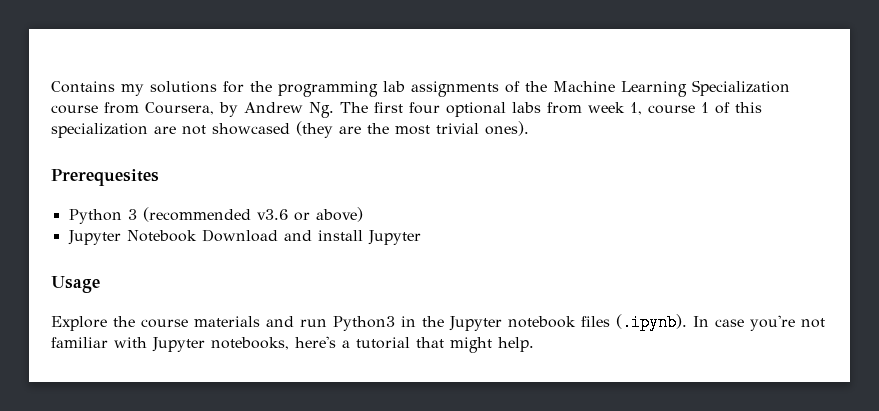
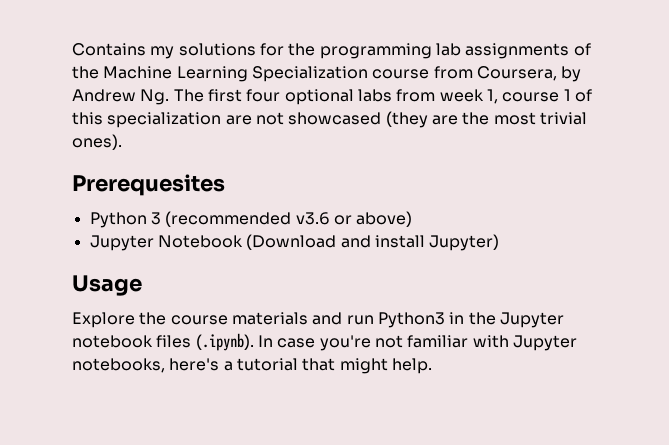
- Jupyter Notebook Download and install Jupyter
+ Jupyter Notebook (Download and install Jupyter)

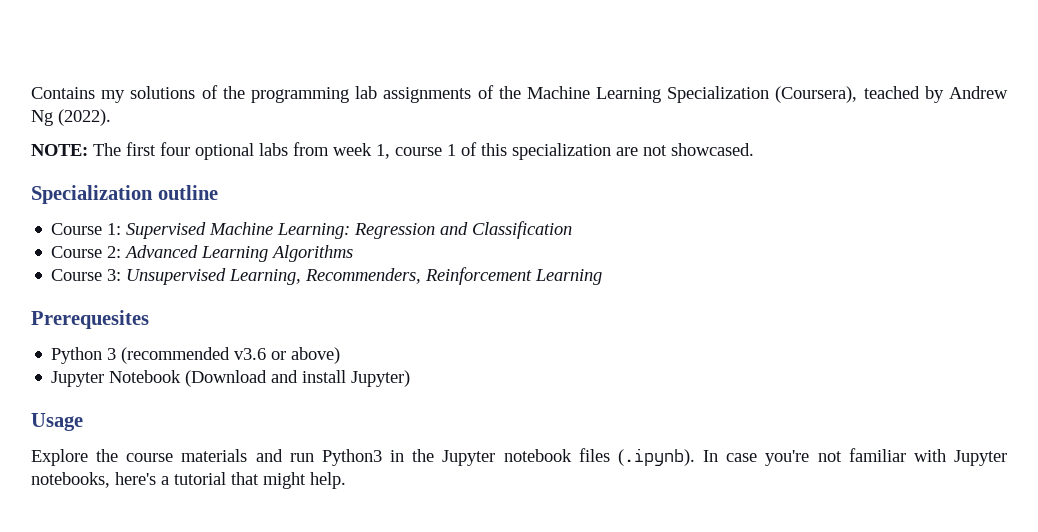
- Contains my solutions for the programming lab assignments of the Machine Learning Specialization course from Coursera, by Andrew Ng. The first four optional labs from week 1, course 1 of this specialization are not showcased (they are the most trivial ones).
+ Contains my solutions of the programming lab assignments of the Machine Learning Specialization (Coursera), teached by Andrew Ng (2022).
+ NOTE: The first four optional labs from week 1, course 1 of this specialization are not showcased.
+ Specialization outline
+ Course 1: Supervised Machine Learning: Regression and Classification
+ Course 2: Advanced Learning Algorithms
+ Course 3: Unsupervised Learning, Recommenders, Reinforcement Learning

